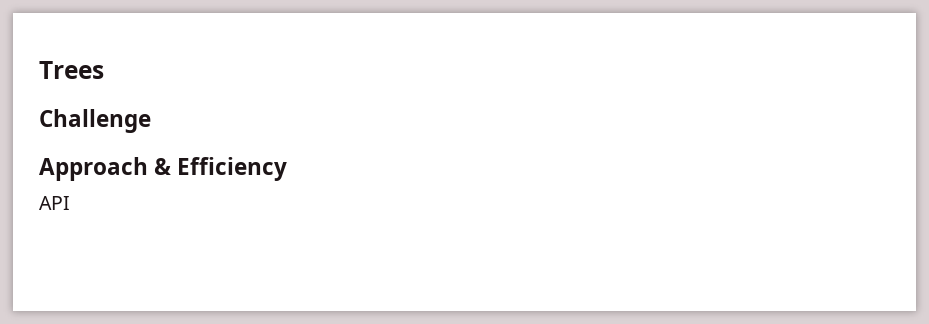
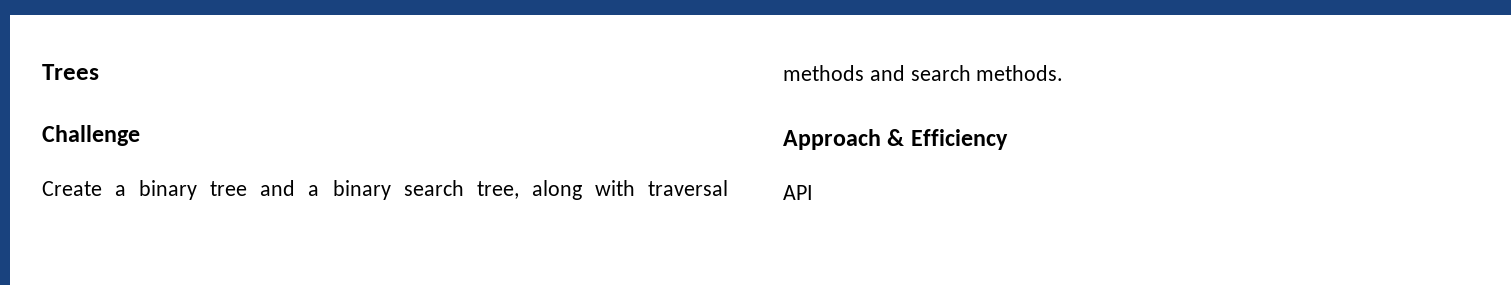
+ Create a binary tree and a binary search tree, along with traversal methods and search methods.

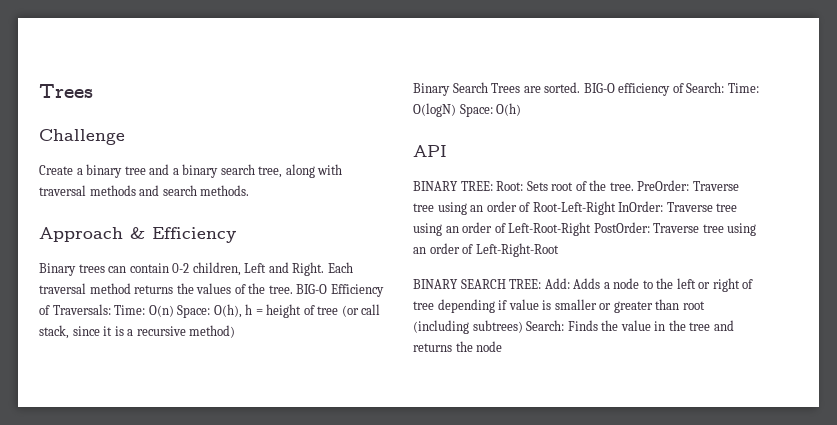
+ Binary trees can contain 0-2 children, Left and Right. Each traversal method returns the values of the tree. BIG-O Efficiency of Traversals: Time: O(n) Space: O(h), h = height of tree (or call stack, since it is a recursive method)
+ Binary Search Trees are sorted. BIG-O efficiency of Search: Time: O(logN) Space: O(h)
  API
+ BINARY TREE: Root: Sets root of the tree. PreOrder: Traverse tree using an order of Root-Left-Right InOrder: Traverse tree using an order of Left-Root-Right PostOrder: Traverse tree using an order of Left-Right-Root
+ BINARY SEARCH TREE: Add: Adds a node to the left or right of tree depending if value is smaller or greater than root (including subtrees) Search: Finds the value in the tree and returns the node

